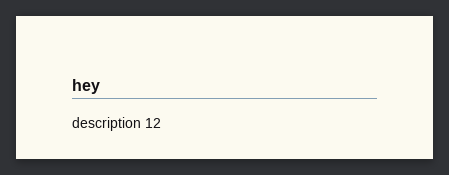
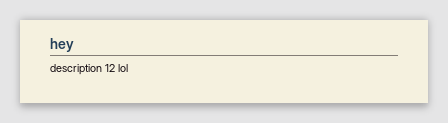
- description 12
+ description 12 lol

